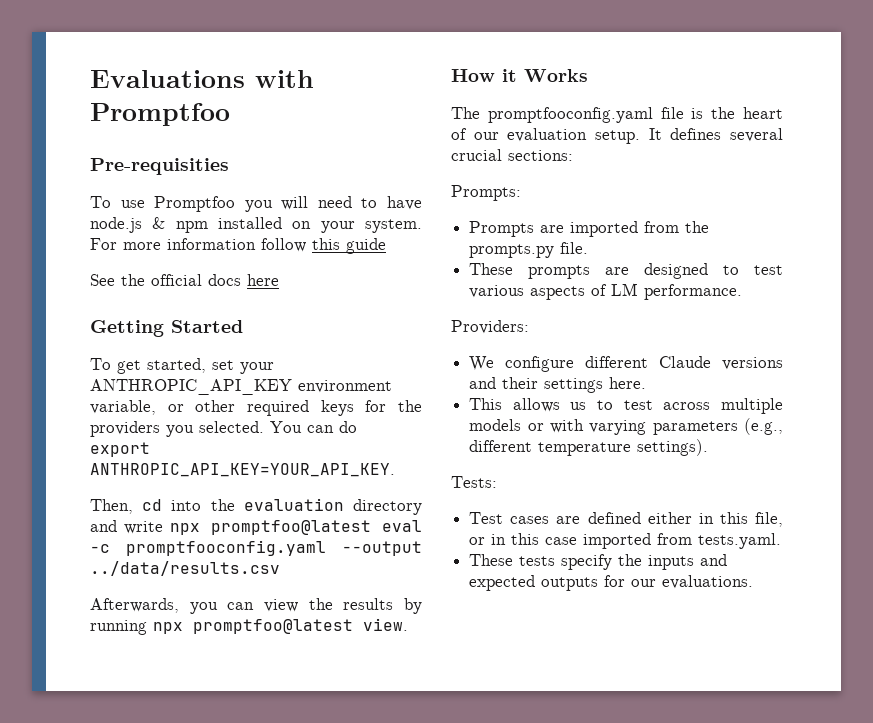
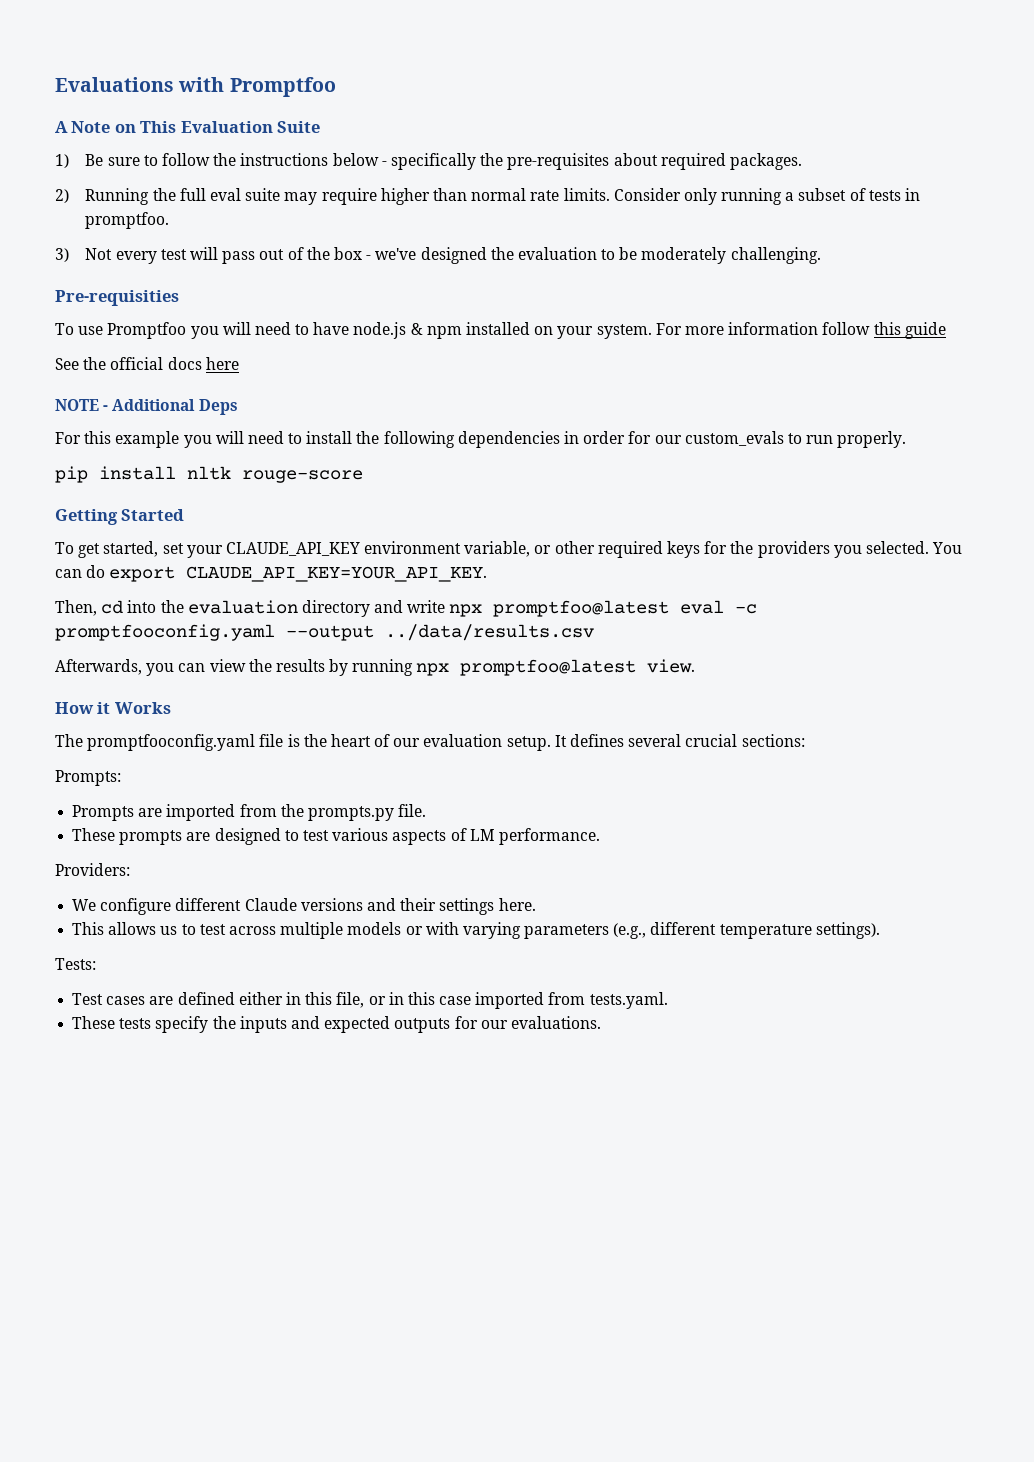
+ A Note on This Evaluation Suite
+ 1) Be sure to follow the instructions below - specifically the pre-requisites about required packages.
+ 2) Running the full eval suite may require higher than normal rate limits. Consider only running a subset of tests in promptfoo.
+ 3) Not every test will pass out of the box - we've designed the evaluation to be moderately challenging.
+ NOTE - Additional Deps
+ For this example you will need to install the following dependencies in order for our custom_evals to run properly.
+ pip install nltk rouge-score
- To get started, set your ANTHROPIC_API_KEY environment variable, or other required keys for the providers you selected.
+ To get started, set your CLAUDE_API_KEY environment variable, or other required keys for the providers you selected.
- You can do export ANTHROPIC_API_KEY=YOUR_API_KEY.
+ You can do export CLAUDE_API_KEY=YOUR_API_KEY.

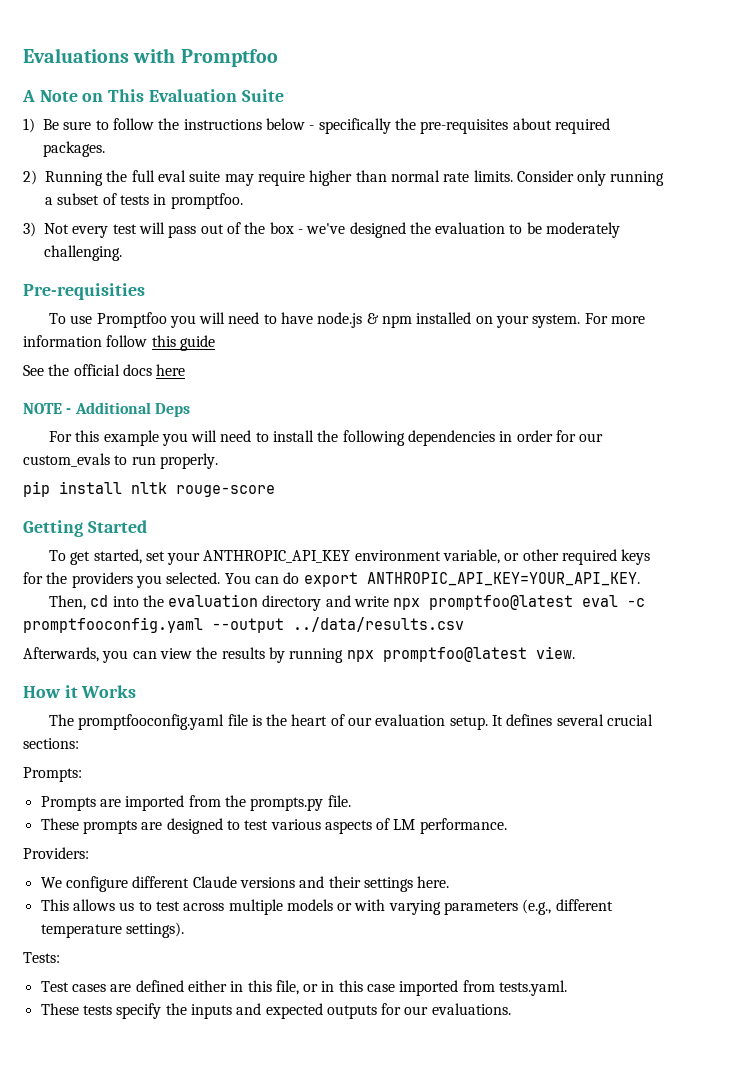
- To get started, set your CLAUDE_API_KEY environment variable, or other required keys for the providers you selected.
+ To get started, set your ANTHROPIC_API_KEY environment variable, or other required keys for the providers you selected.
- You can do export CLAUDE_API_KEY=YOUR_API_KEY.
+ You can do export ANTHROPIC_API_KEY=YOUR_API_KEY.

